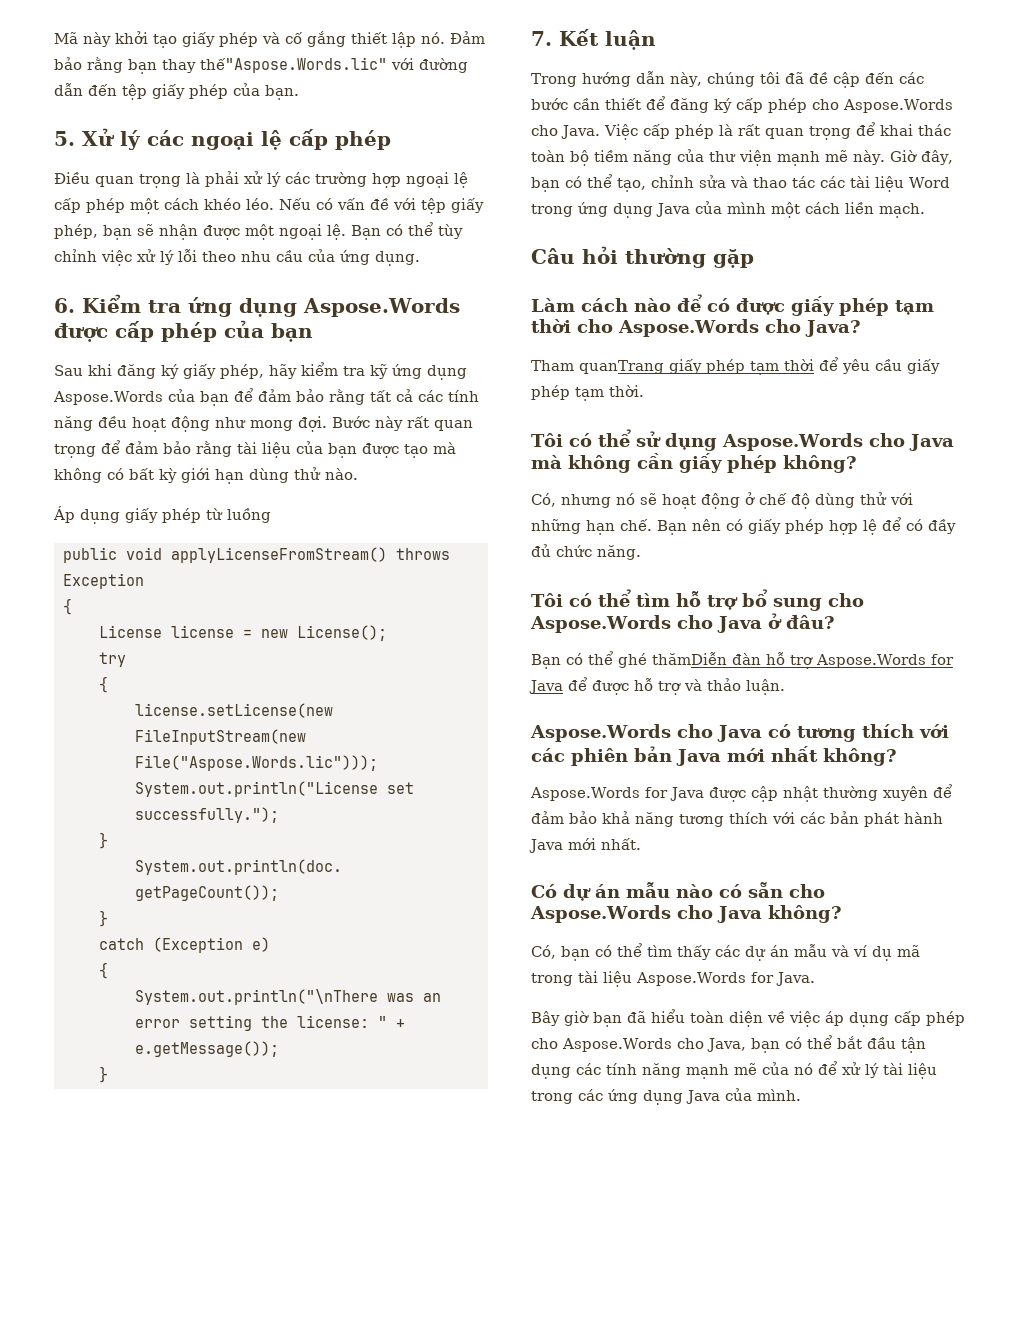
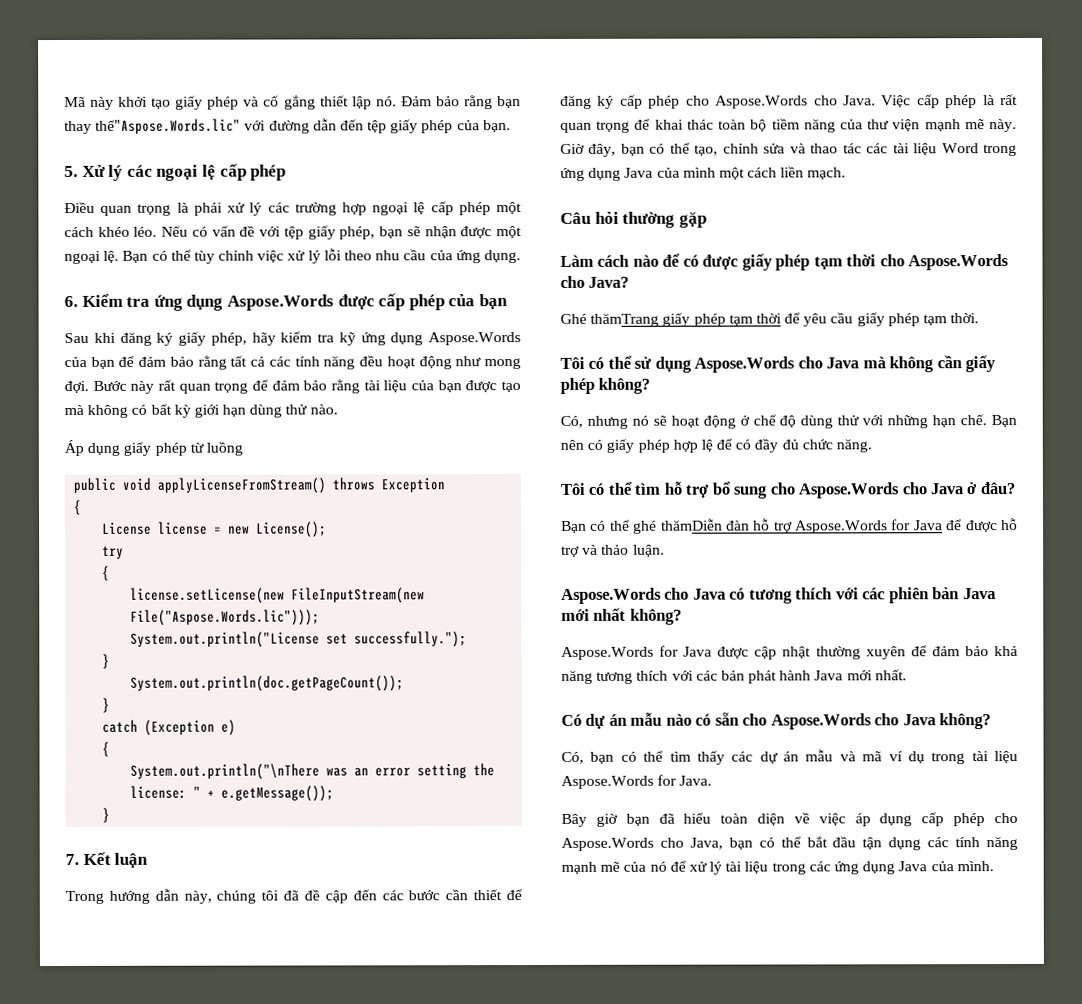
- Tham quanTrang giấy phép tạm thời để yêu cầu giấy phép tạm thời.
+ Ghé thămTrang giấy phép tạm thời để yêu cầu giấy phép tạm thời.
- Có, bạn có thể tìm thấy các dự án mẫu và ví dụ mã trong tài liệu Aspose.Words for Java.
+ Có, bạn có thể tìm thấy các dự án mẫu và mã ví dụ trong tài liệu Aspose.Words for Java.

